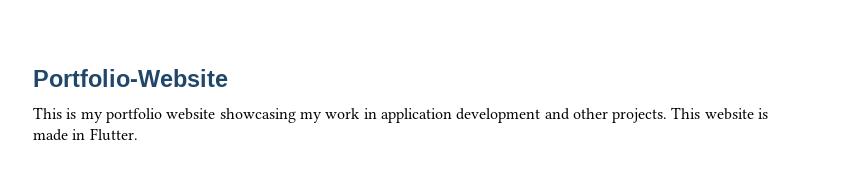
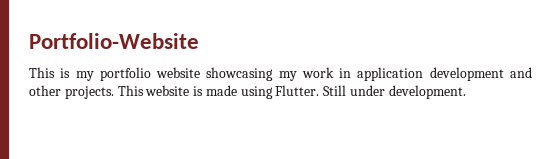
- This website is made in Flutter.
+ This website is made using Flutter. Still under development.

